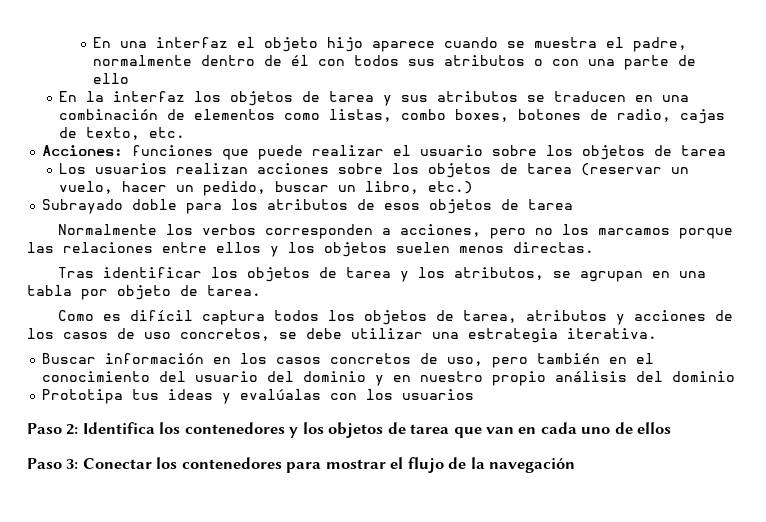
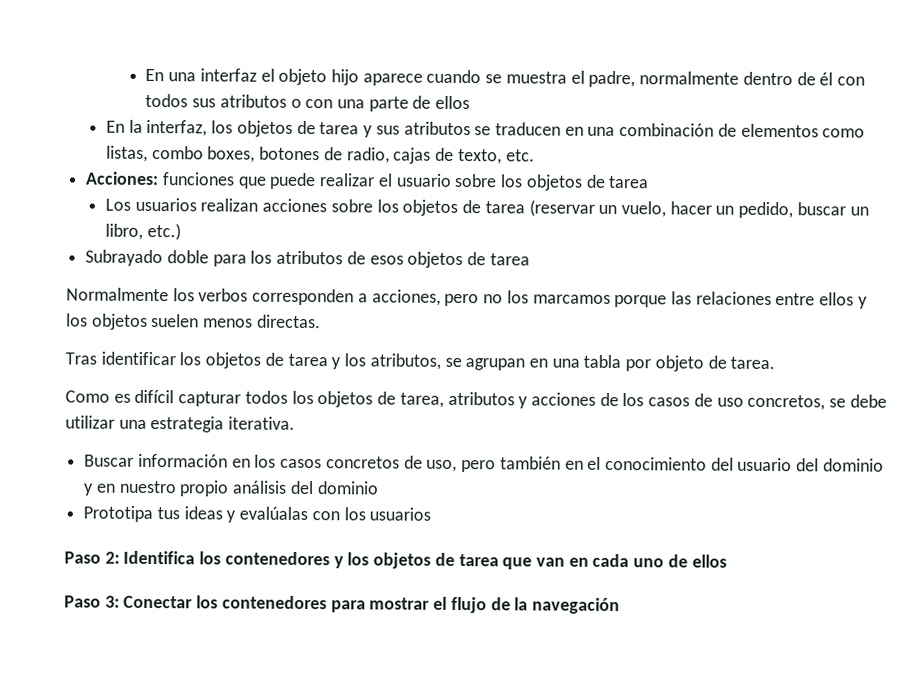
- En una interfaz el objeto hijo aparece cuando se muestra el padre, normalmente dentro de él con todos sus atributos o con una parte de ello
+ En una interfaz el objeto hijo aparece cuando se muestra el padre, normalmente dentro de él con todos sus atributos o con una parte de ellos
- En la interfaz los objetos de tarea y sus atributos se traducen en una combinación de elementos como listas, combo boxes, botones de radio, cajas de texto, etc.
+ En la interfaz, los objetos de tarea y sus atributos se traducen en una combinación de elementos como listas, combo boxes, botones de radio, cajas de texto, etc.
- Como es difícil captura todos los objetos de tarea, atributos y acciones de los casos de uso concretos, se debe utilizar una estrategia iterativa.
+ Como es difícil capturar todos los objetos de tarea, atributos y acciones de los casos de uso concretos, se debe utilizar una estrategia iterativa.

